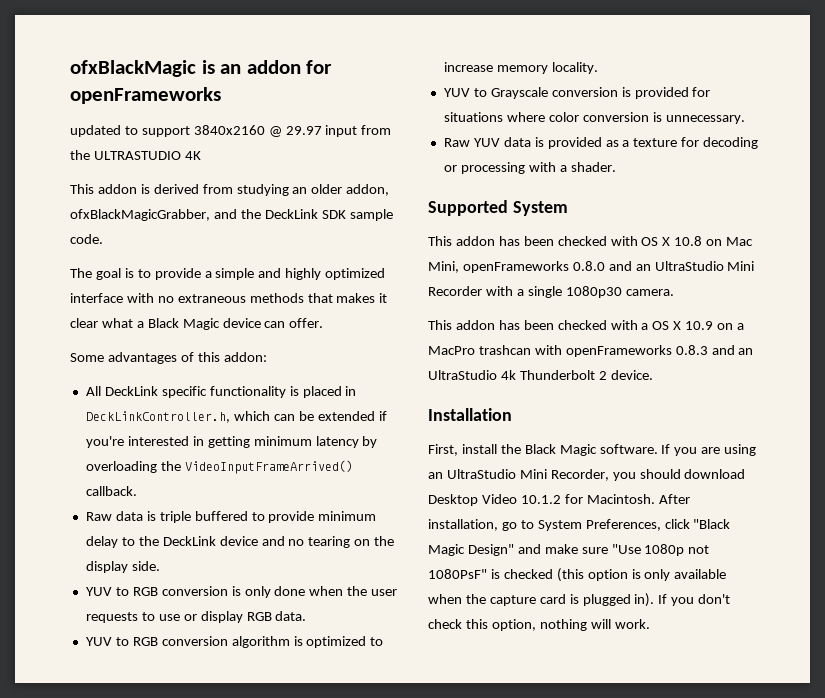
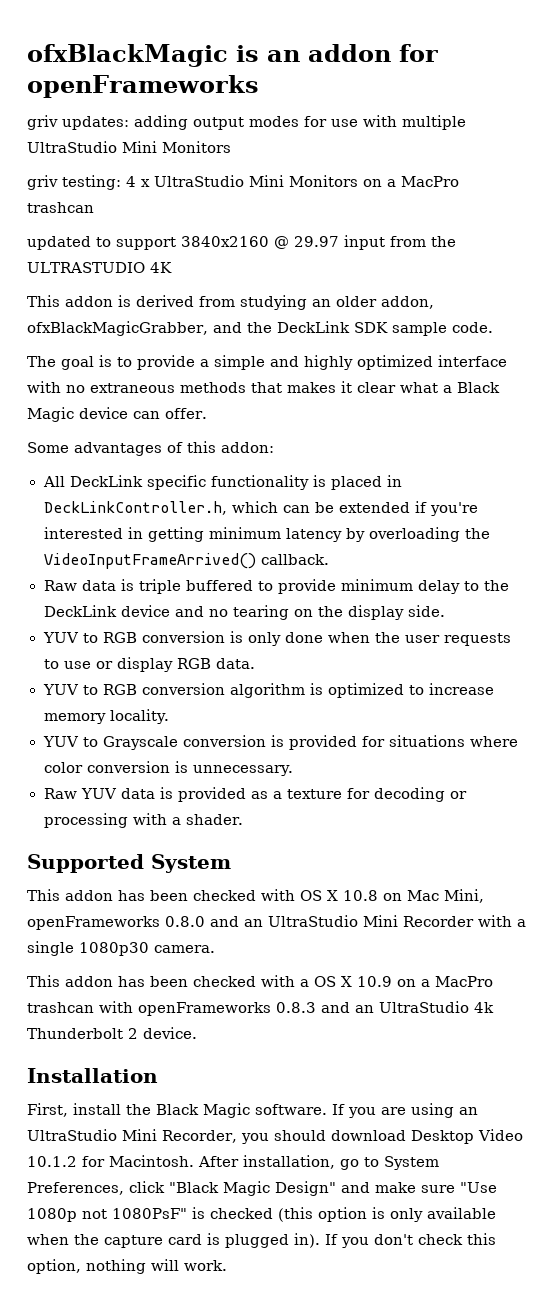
+ griv updates: adding output modes for use with multiple UltraStudio Mini Monitors
+ griv testing: 4 x UltraStudio Mini Monitors on a MacPro trashcan

